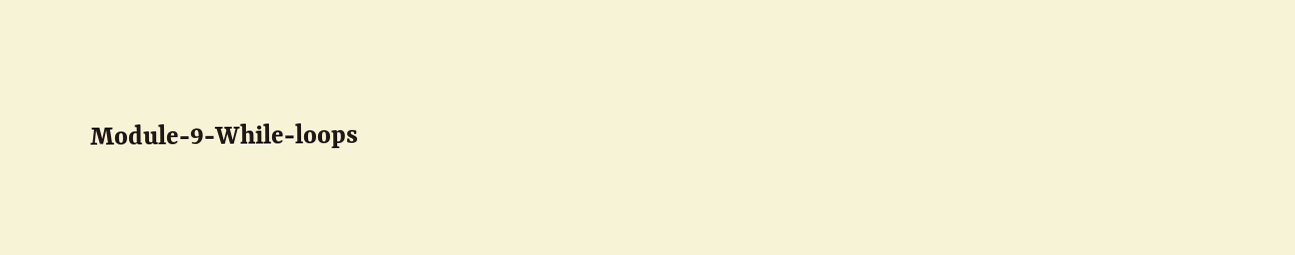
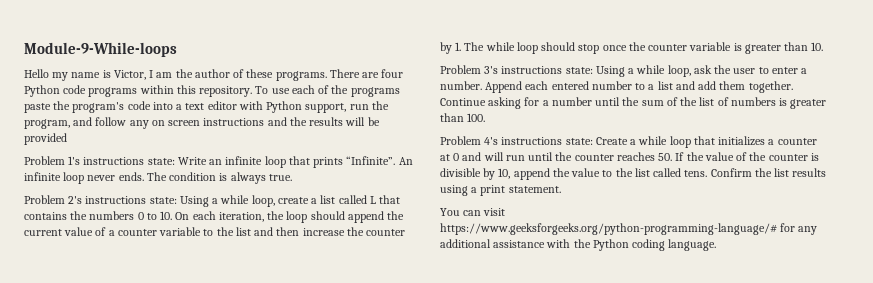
+ Hello my name is Victor, I am the author of these programs. There are four Python code programs within this repository. To use each of the programs paste the program's code into a text editor with Python support, run the program, and follow any on screen instructions and the results will be provided
+ Problem 1's instructions state: Write an infinite loop that prints “Infinite”. An infinite loop never ends. The condition is always true.
+ Problem 2's instructions state: Using a while loop, create a list called L that contains the numbers 0 to 10. On each iteration, the loop should append the current value of a counter variable to the list and then increase the counter by 1. The while loop should stop once the counter variable is greater than 10.
+ Problem 3's instructions state: Using a while loop, ask the user to enter a number. Append each entered number to a list and add them together. Continue asking for a number until the sum of the list of numbers is greater than 100.
+ Problem 4's instructions state: Create a while loop that initializes a counter at 0 and will run until the counter reaches 50. If the value of the counter is divisible by 10, append the value to the list called tens. Confirm the list results using a print statement.
+ You can visit https://www.geeksforgeeks.org/python-programming-language/# for any additional assistance with the Python coding language.

